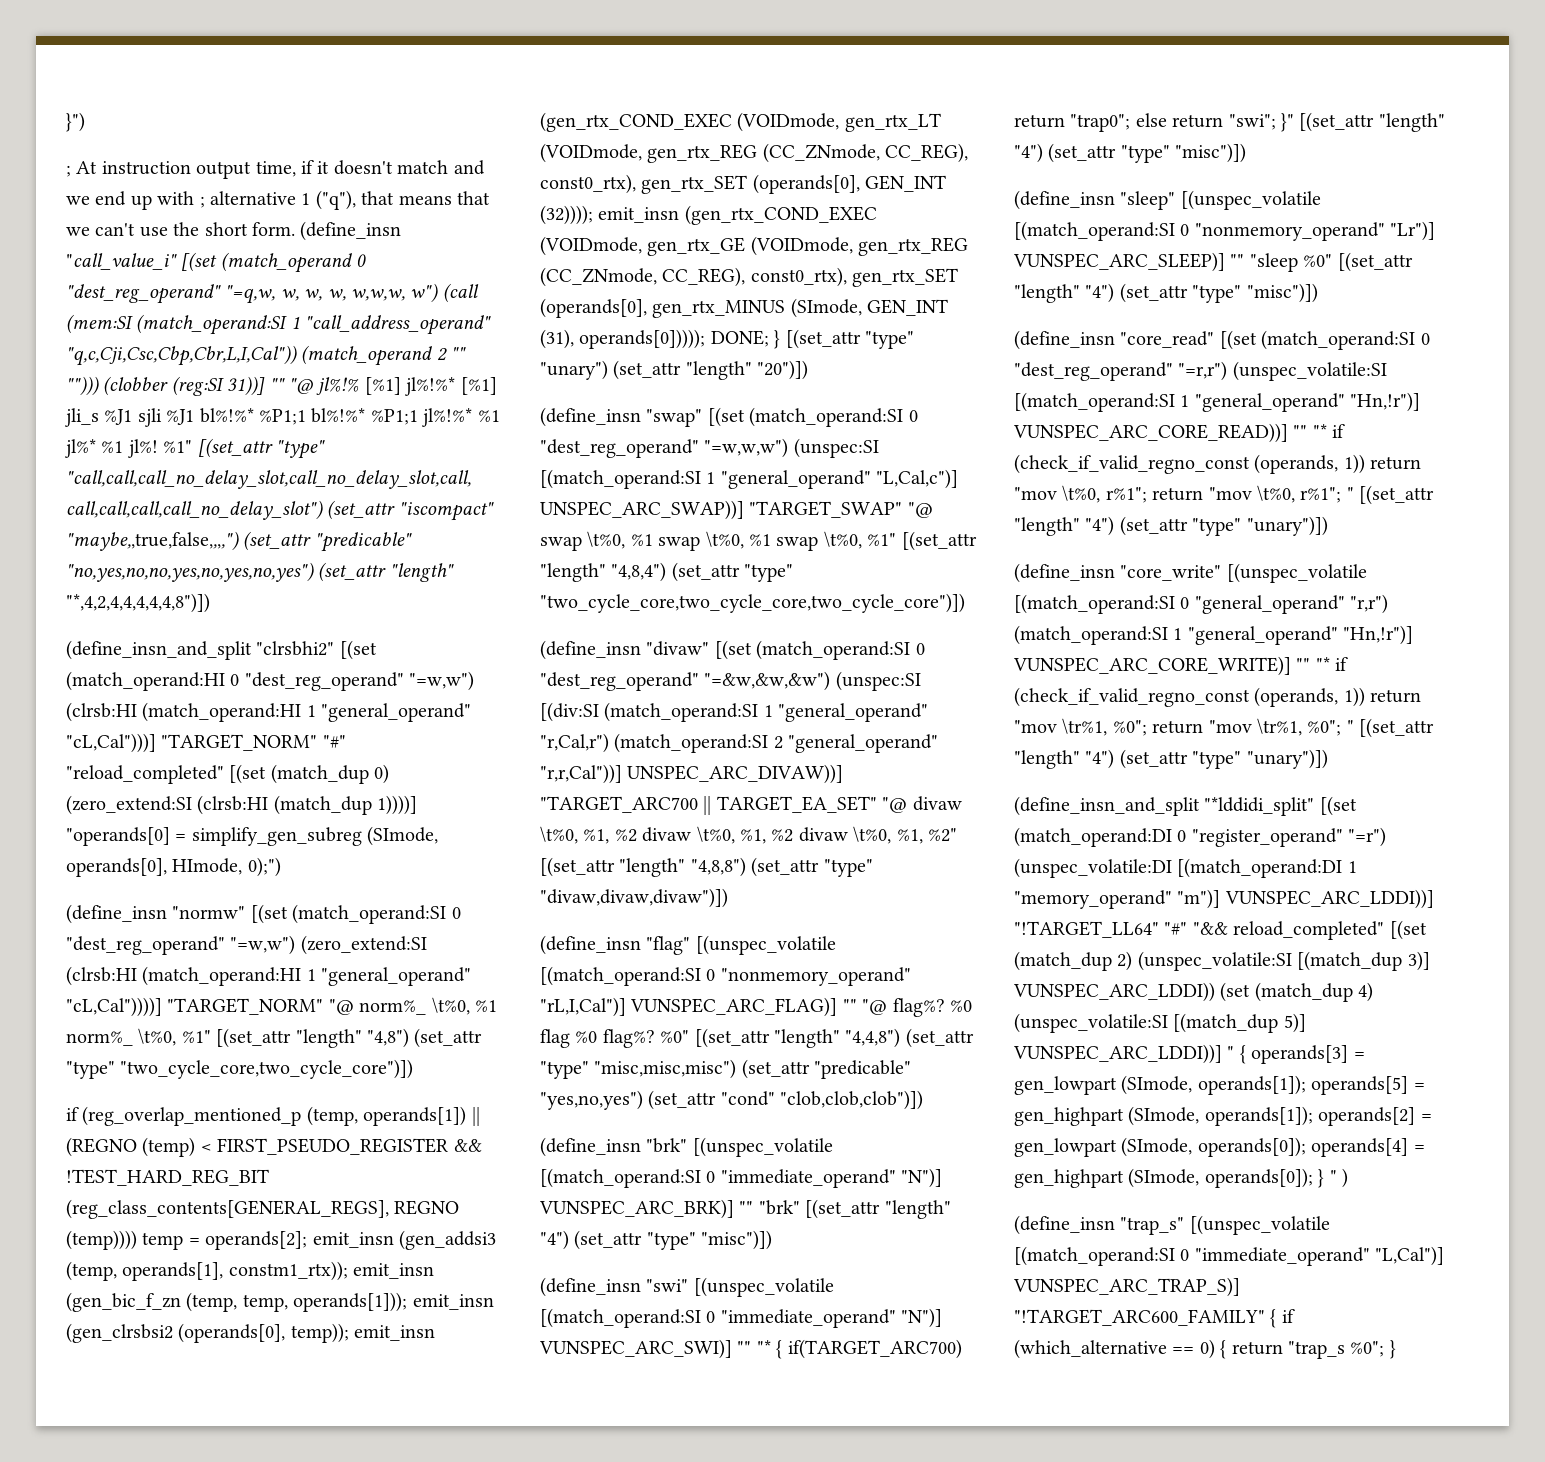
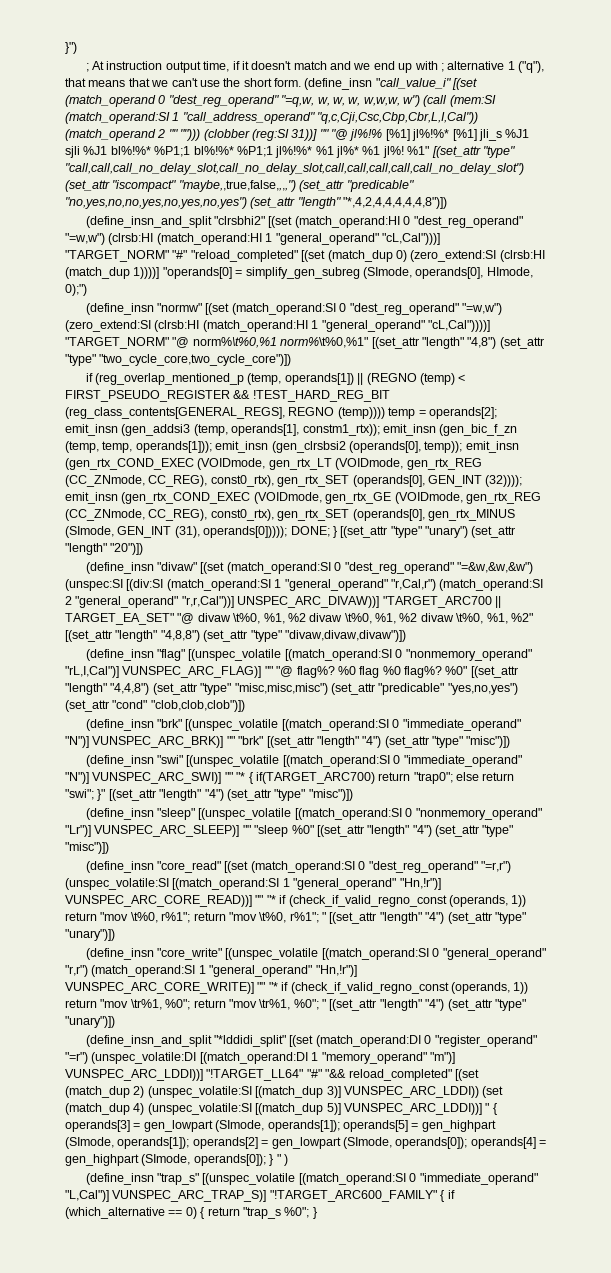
- (define_insn "normw" [(set (match_operand:SI 0 "dest_reg_operand" "=w,w") (zero_extend:SI (clrsb:HI (match_operand:HI 1 "general_operand" "cL,Cal"))))] "TARGET_NORM" "@ norm%_ \t%0, %1 norm%_ \t%0, %1" [(set_attr "length" "4,8") (set_attr "type" "two_cycle_core,two_cycle_core")])
+ (define_insn "normw" [(set (match_operand:SI 0 "dest_reg_operand" "=w,w") (zero_extend:SI (clrsb:HI (match_operand:HI 1 "general_operand" "cL,Cal"))))] "TARGET_NORM" "@ norm%\t%0,%1 norm%\t%0,%1" [(set_attr "length" "4,8") (set_attr "type" "two_cycle_core,two_cycle_core")])
- (define_insn "swap" [(set (match_operand:SI 0 "dest_reg_operand" "=w,w,w") (unspec:SI [(match_operand:SI 1 "general_operand" "L,Cal,c")] UNSPEC_ARC_SWAP))] "TARGET_SWAP" "@ swap \t%0, %1 swap \t%0, %1 swap \t%0, %1" [(set_attr "length" "4,8,4") (set_attr "type" "two_cycle_core,two_cycle_core,two_cycle_core")])

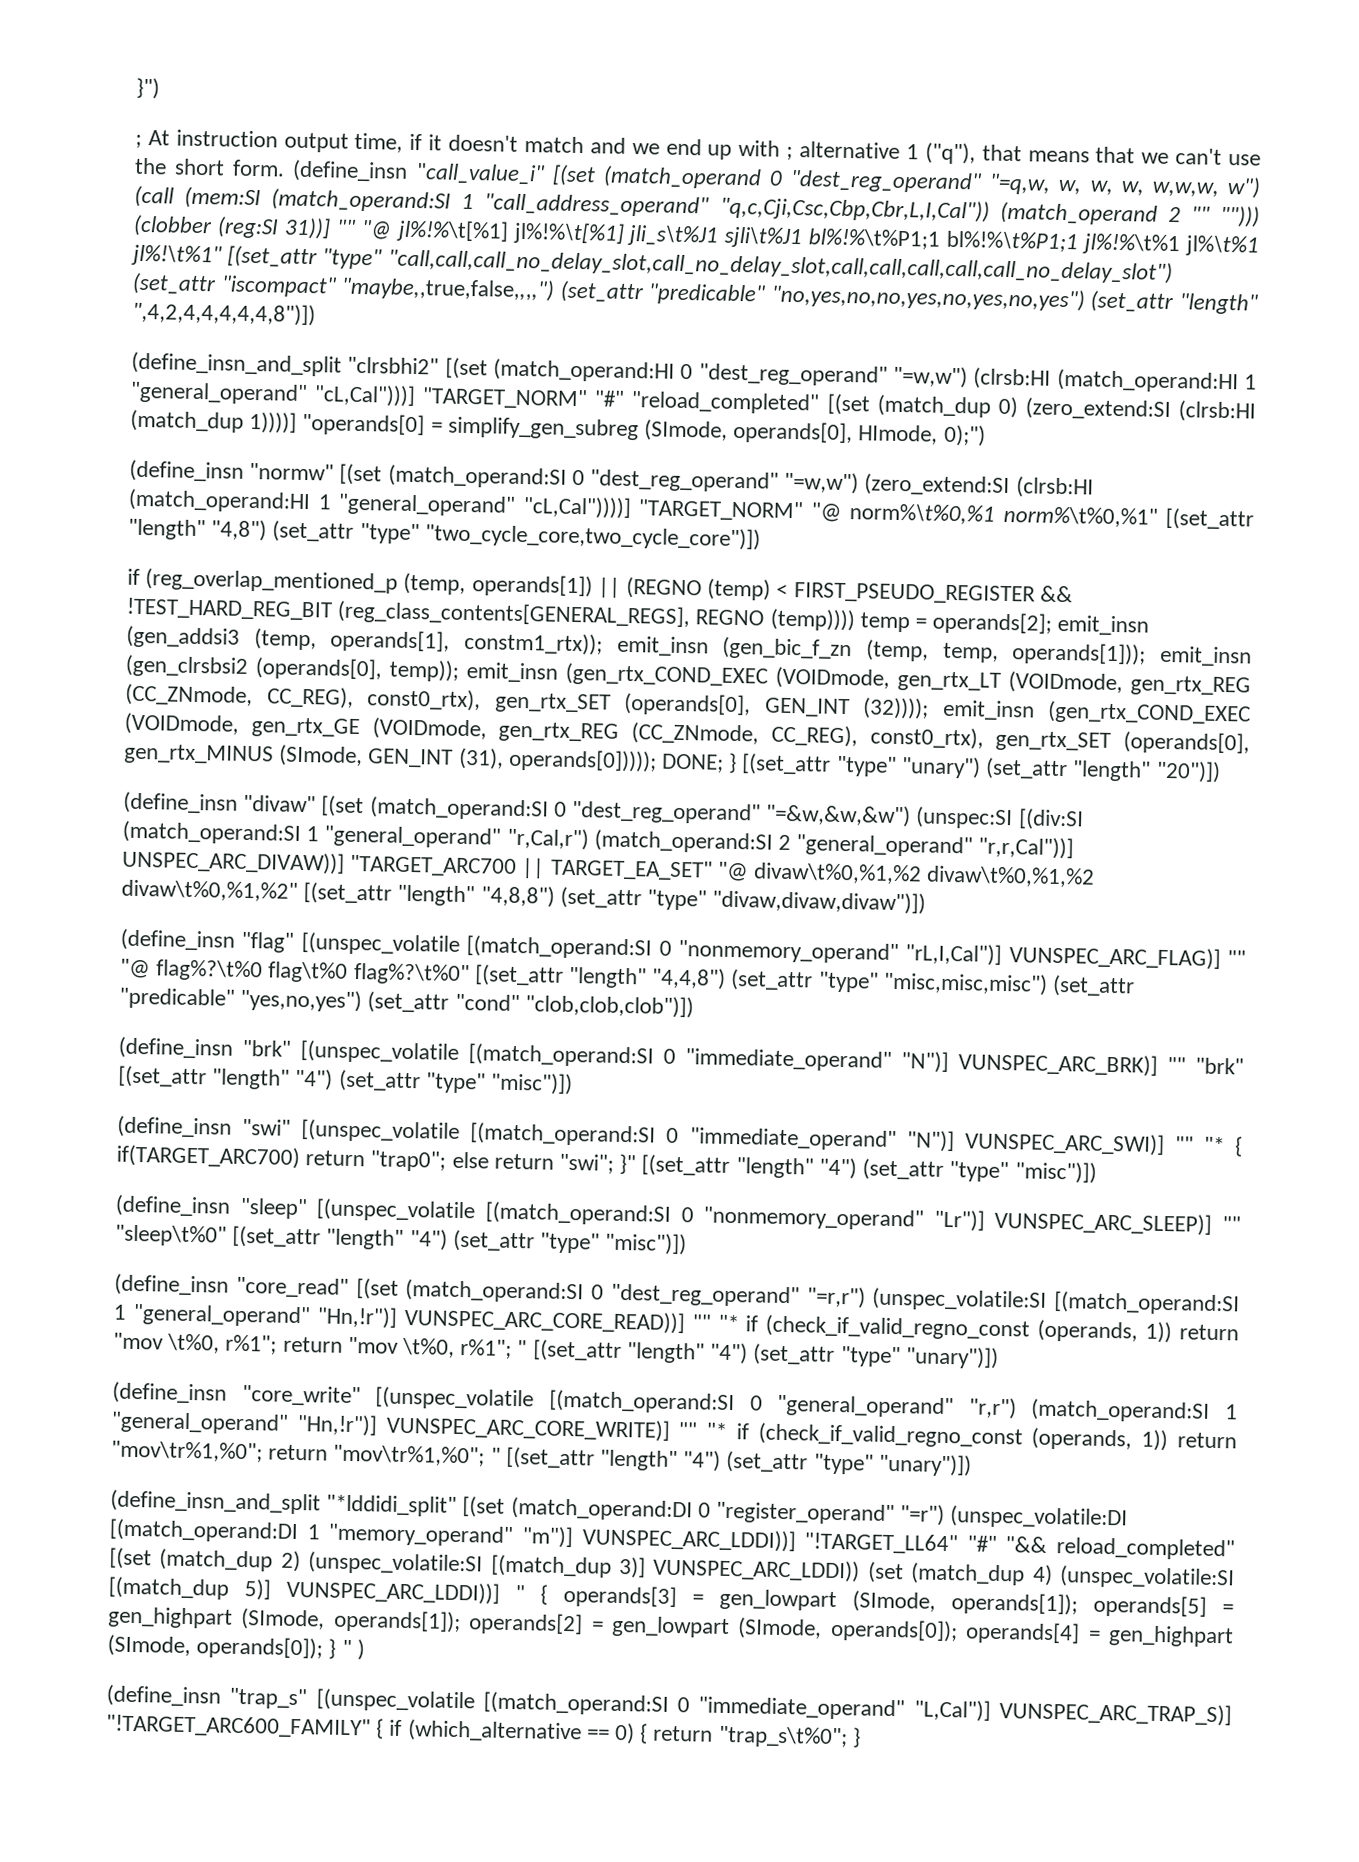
- (define_insn "call_value_i" [(set (match_operand 0 "dest_reg_operand" "=q,w, w, w, w, w,w,w, w") (call (mem:SI (match_operand:SI 1 "call_address_operand" "q,c,Cji,Csc,Cbp,Cbr,L,I,Cal")) (match_operand 2 "" ""))) (clobber (reg:SI 31))] "" "@ jl%!% [%1] jl%!%* [%1] jli_s %J1 sjli %J1 bl%!%* %P1;1 bl%!%* %P1;1 jl%!%* %1 jl%* %1 jl%! %1" [(set_attr "type" "call,call,call_no_delay_slot,call_no_delay_slot,call,call,call,call,call_no_delay_slot") (set_attr "iscompact" "maybe,,true,false,,,,") (set_attr "predicable" "no,yes,no,no,yes,no,yes,no,yes") (set_attr "length" "*,4,2,4,4,4,4,4,8")])
+ (define_insn "call_value_i" [(set (match_operand 0 "dest_reg_operand" "=q,w, w, w, w, w,w,w, w") (call (mem:SI (match_operand:SI 1 "call_address_operand" "q,c,Cji,Csc,Cbp,Cbr,L,I,Cal")) (match_operand 2 "" ""))) (clobber (reg:SI 31))] "" "@ jl%!%\t[%1] jl%!%\t[%1] jli_s\t%J1 sjli\t%J1 bl%!%\t%P1;1 bl%!%\t%P1;1 jl%!%\t%1 jl%\t%1 jl%!\t%1" [(set_attr "type" "call,call,call_no_delay_slot,call_no_delay_slot,call,call,call,call,call_no_delay_slot") (set_attr "iscompact" "maybe,,true,false,,,,") (set_attr "predicable" "no,yes,no,no,yes,no,yes,no,yes") (set_attr "length" ",4,2,4,4,4,4,4,8")])
- (define_insn "divaw" [(set (match_operand:SI 0 "dest_reg_operand" "=&w,&w,&w") (unspec:SI [(div:SI (match_operand:SI 1 "general_operand" "r,Cal,r") (match_operand:SI 2 "general_operand" "r,r,Cal"))] UNSPEC_ARC_DIVAW))] "TARGET_ARC700 || TARGET_EA_SET" "@ divaw \t%0, %1, %2 divaw \t%0, %1, %2 divaw \t%0, %1, %2" [(set_attr "length" "4,8,8") (set_attr "type" "divaw,divaw,divaw")])
+ (define_insn "divaw" [(set (match_operand:SI 0 "dest_reg_operand" "=&w,&w,&w") (unspec:SI [(div:SI (match_operand:SI 1 "general_operand" "r,Cal,r") (match_operand:SI 2 "general_operand" "r,r,Cal"))] UNSPEC_ARC_DIVAW))] "TARGET_ARC700 || TARGET_EA_SET" "@ divaw\t%0,%1,%2 divaw\t%0,%1,%2 divaw\t%0,%1,%2" [(set_attr "length" "4,8,8") (set_attr "type" "divaw,divaw,divaw")])
- (define_insn "flag" [(unspec_volatile [(match_operand:SI 0 "nonmemory_operand" "rL,I,Cal")] VUNSPEC_ARC_FLAG)] "" "@ flag%? %0 flag %0 flag%? %0" [(set_attr "length" "4,4,8") (set_attr "type" "misc,misc,misc") (set_attr "predicable" "yes,no,yes") (set_attr "cond" "clob,clob,clob")])
+ (define_insn "flag" [(unspec_volatile [(match_operand:SI 0 "nonmemory_operand" "rL,I,Cal")] VUNSPEC_ARC_FLAG)] "" "@ flag%?\t%0 flag\t%0 flag%?\t%0" [(set_attr "length" "4,4,8") (set_attr "type" "misc,misc,misc") (set_attr "predicable" "yes,no,yes") (set_attr "cond" "clob,clob,clob")])
- (define_insn "sleep" [(unspec_volatile [(match_operand:SI 0 "nonmemory_operand" "Lr")] VUNSPEC_ARC_SLEEP)] "" "sleep %0" [(set_attr "length" "4") (set_attr "type" "misc")])
+ (define_insn "sleep" [(unspec_volatile [(match_operand:SI 0 "nonmemory_operand" "Lr")] VUNSPEC_ARC_SLEEP)] "" "sleep\t%0" [(set_attr "length" "4") (set_attr "type" "misc")])
- (define_insn "core_write" [(unspec_volatile [(match_operand:SI 0 "general_operand" "r,r") (match_operand:SI 1 "general_operand" "Hn,!r")] VUNSPEC_ARC_CORE_WRITE)] "" "* if (check_if_valid_regno_const (operands, 1)) return "mov \tr%1, %0"; return "mov \tr%1, %0"; " [(set_attr "length" "4") (set_attr "type" "unary")])
+ (define_insn "core_write" [(unspec_volatile [(match_operand:SI 0 "general_operand" "r,r") (match_operand:SI 1 "general_operand" "Hn,!r")] VUNSPEC_ARC_CORE_WRITE)] "" "* if (check_if_valid_regno_const (operands, 1)) return "mov\tr%1,%0"; return "mov\tr%1,%0"; " [(set_attr "length" "4") (set_attr "type" "unary")])
- (define_insn "trap_s" [(unspec_volatile [(match_operand:SI 0 "immediate_operand" "L,Cal")] VUNSPEC_ARC_TRAP_S)] "!TARGET_ARC600_FAMILY" { if (which_alternative == 0) { return "trap_s %0"; }
+ (define_insn "trap_s" [(unspec_volatile [(match_operand:SI 0 "immediate_operand" "L,Cal")] VUNSPEC_ARC_TRAP_S)] "!TARGET_ARC600_FAMILY" { if (which_alternative == 0) { return "trap_s\t%0"; }

